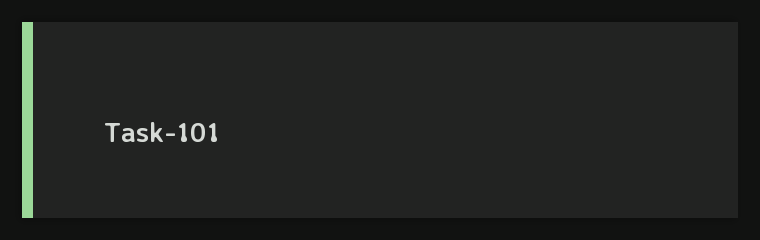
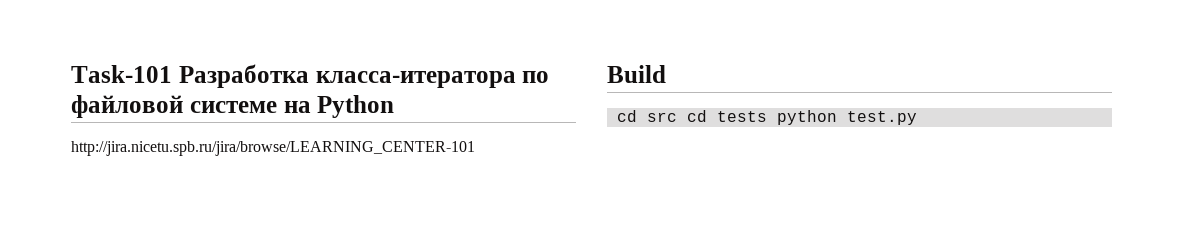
- Task-101
+ Task-101 Разработка класса-итератора по файловой системе на Python
+ http://jira.nicetu.spb.ru/jira/browse/LEARNING_CENTER-101
+ Build
+ cd src cd tests python test.py

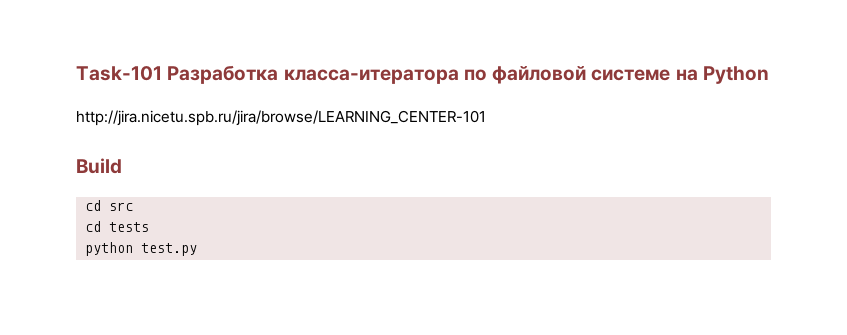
- cd src cd tests python test.py
+ cd src
+ cd tests
+ python test.py

